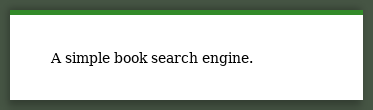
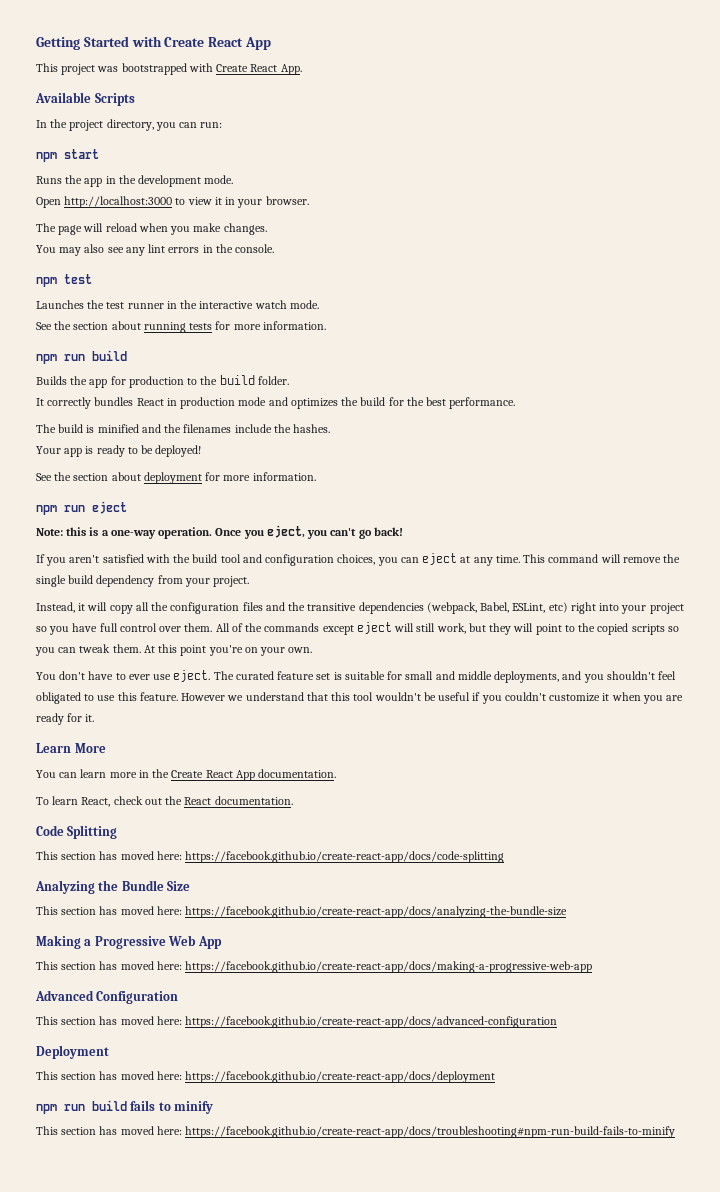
- A simple book search engine.
+ Getting Started with Create React App
+ This project was bootstrapped with Create React App.
+ Available Scripts
+ In the project directory, you can run:
+ npm start
+ Runs the app in the development mode.
+ Open http://localhost:3000 to view it in your browser.
+ The page will reload when you make changes.
+ You may also see any lint errors in the console.
+ npm test
+ Launches the test runner in the interactive watch mode.
+ See the section about running tests for more information.
+ npm run build
+ Builds the app for production to the build folder.
+ It correctly bundles React in production mode and optimizes the build for the best performance.
+ The build is minified and the filenames include the hashes.
+ Your app is ready to be deployed!
+ See the section about deployment for more information.
+ npm run eject
+ Note: this is a one-way operation. Once you eject, you can't go back!
+ If you aren't satisfied with the build tool and configuration choices, you can eject at any time. This command will remove the single build dependency from your project.
+ Instead, it will copy all the configuration files and the transitive dependencies (webpack, Babel, ESLint, etc) right into your project so you have full control over them. All of the commands except eject will still work, but they will point to the copied scripts so you can tweak them. At this point you're on your own.
+ You don't have to ever use eject. The curated feature set is suitable for small and middle deployments, and you shouldn't feel obligated to use this feature. However we understand that this tool wouldn't be useful if you couldn't customize it when you are ready for it.
+ Learn More
+ You can learn more in the Create React App documentation.
+ To learn React, check out the React documentation.
+ Code Splitting
+ This section has moved here: https://facebook.github.io/create-react-app/docs/code-splitting
+ Analyzing the Bundle Size
+ This section has moved here: https://facebook.github.io/create-react-app/docs/analyzing-the-bundle-size
+ Making a Progressive Web App
+ This section has moved here: https://facebook.github.io/create-react-app/docs/making-a-progressive-web-app
+ Advanced Configuration
+ This section has moved here: https://facebook.github.io/create-react-app/docs/advanced-configuration
+ Deployment
+ This section has moved here: https://facebook.github.io/create-react-app/docs/deployment
+ npm run build fails to minify
+ This section has moved here: https://facebook.github.io/create-react-app/docs/troubleshooting#npm-run-build-fails-to-minify

